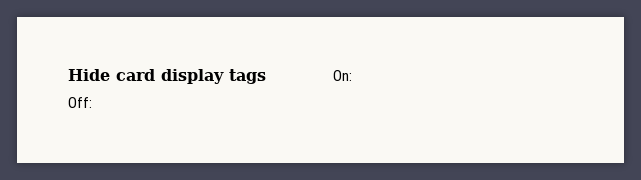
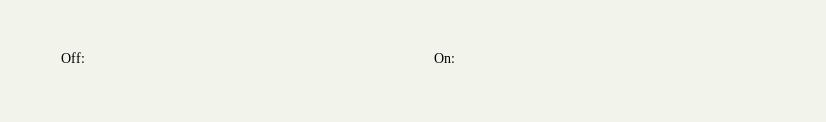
- Hide card display tags

